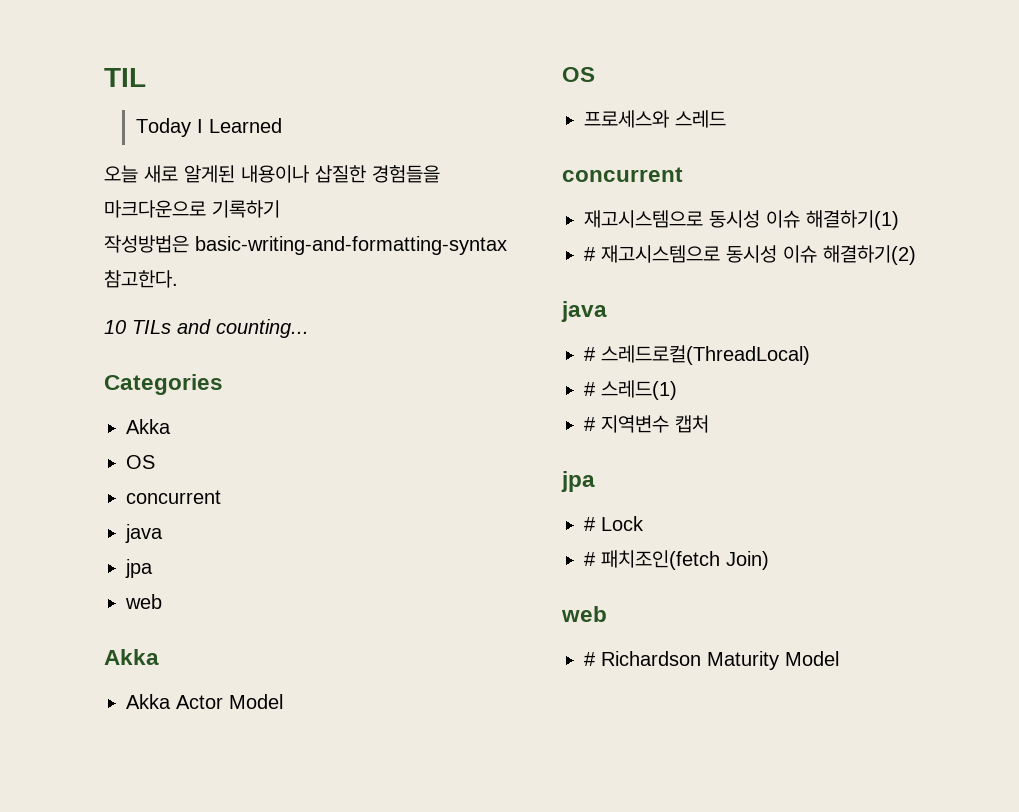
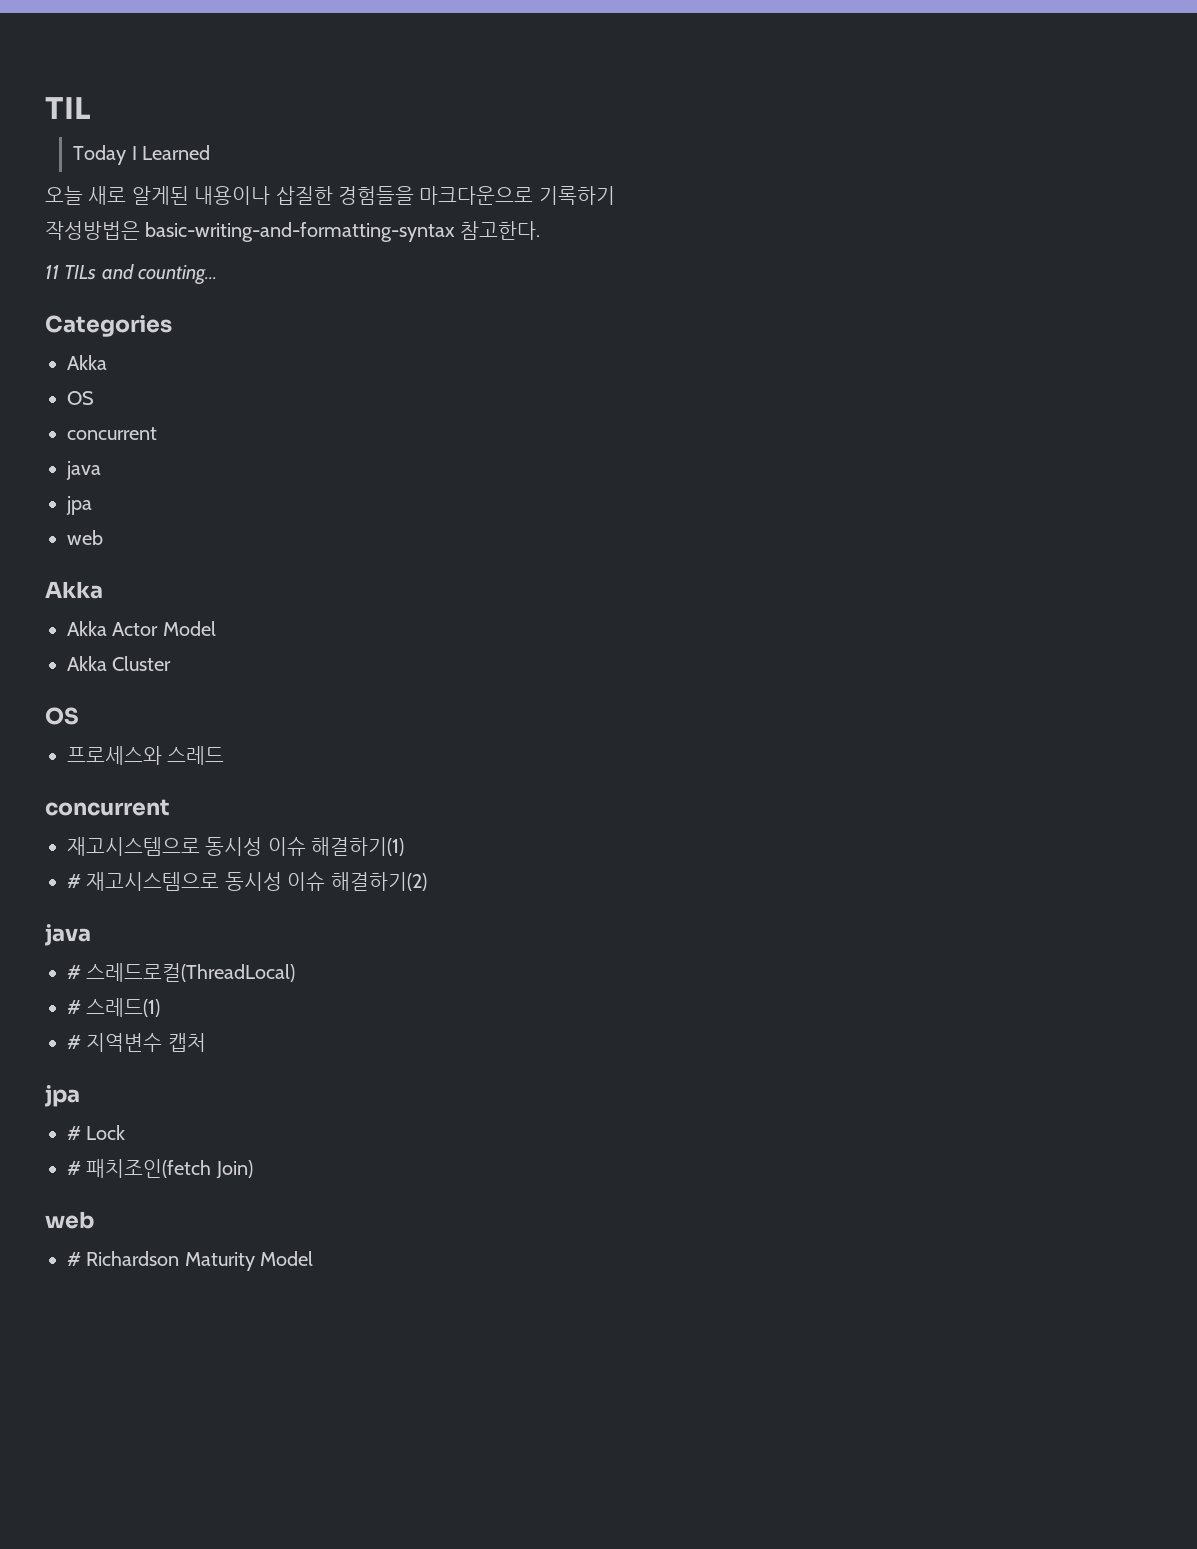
- 10 TILs and counting...
+ 11 TILs and counting...
+ Akka Cluster

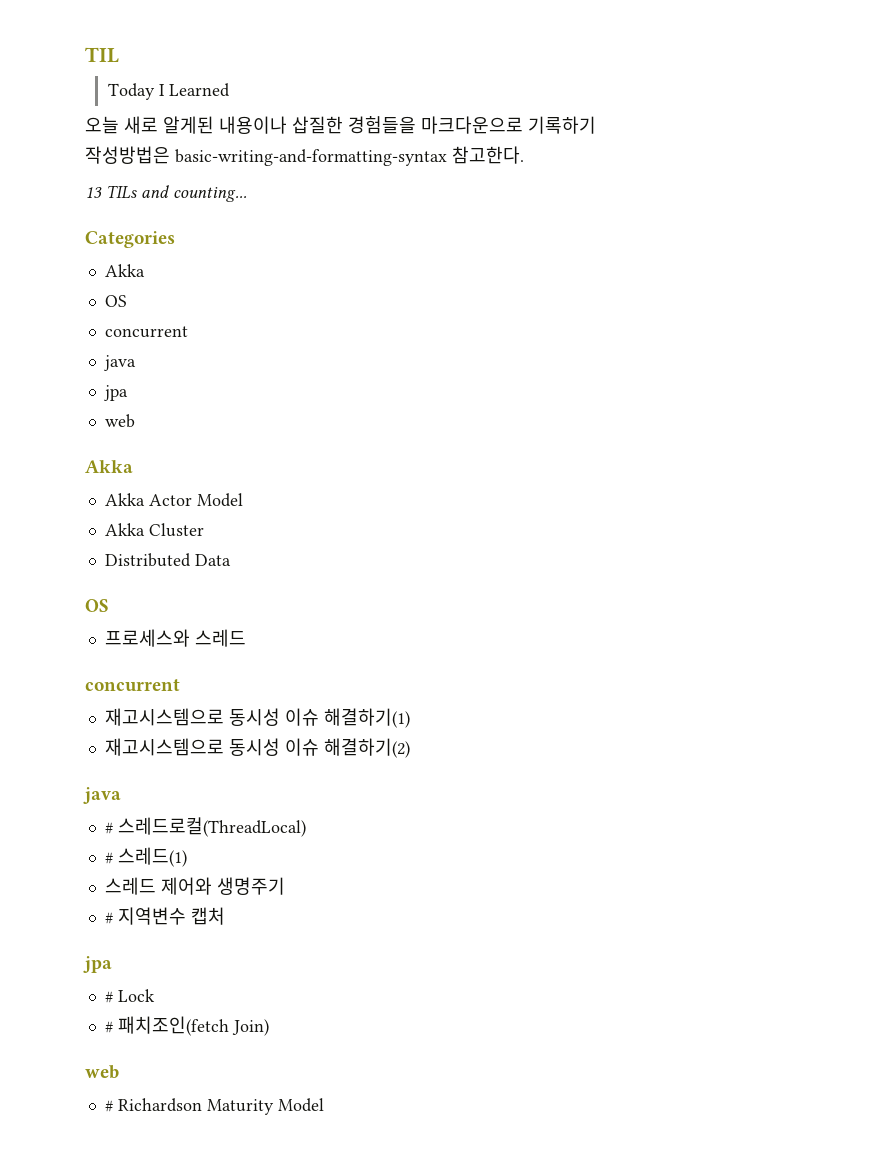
- 11 TILs and counting...
+ 13 TILs and counting...
+ Distributed Data
- # 재고시스템으로 동시성 이슈 해결하기(2)
+ 재고시스템으로 동시성 이슈 해결하기(2)
+ 스레드 제어와 생명주기

